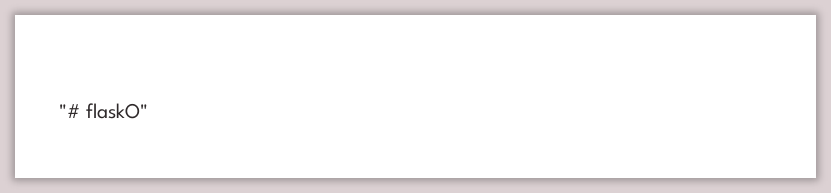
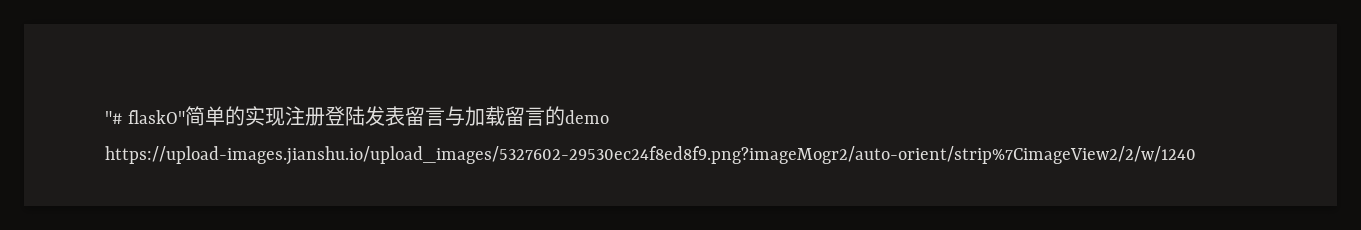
- "# flaskO"
+ "# flaskO"简单的实现注册登陆发表留言与加载留言的demo https://upload-images.jianshu.io/upload_images/5327602-29530ec24f8ed8f9.png?imageMogr2/auto-orient/strip%7CimageView2/2/w/1240

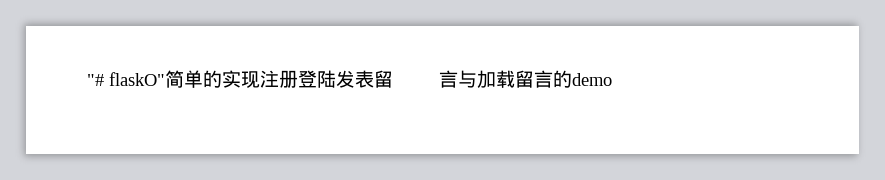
- "# flaskO"简单的实现注册登陆发表留言与加载留言的demo https://upload-images.jianshu.io/upload_images/5327602-29530ec24f8ed8f9.png?imageMogr2/auto-orient/strip%7CimageView2/2/w/1240
+ "# flaskO"简单的实现注册登陆发表留言与加载留言的demo

